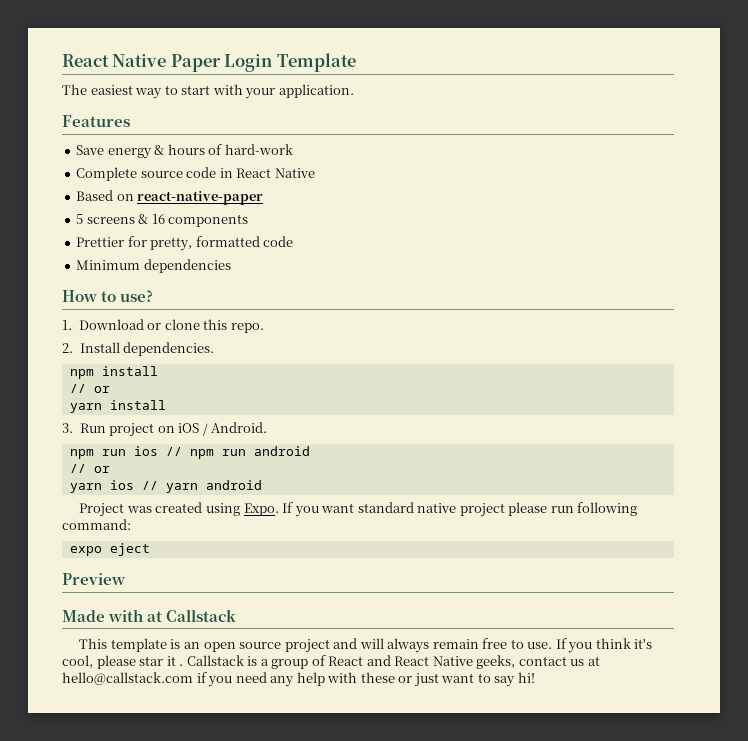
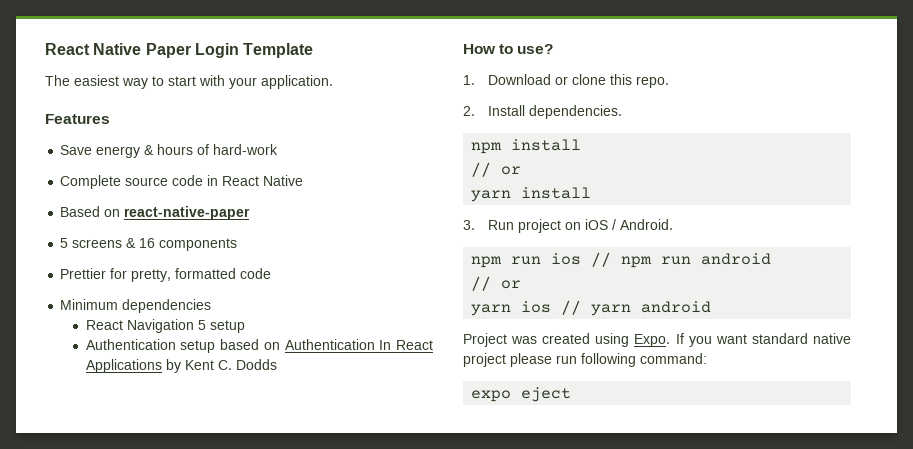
+ React Navigation 5 setup
+ Authentication setup based on Authentication In React Applications by Kent C. Dodds
- Preview
- Made with at Callstack
- This template is an open source project and will always remain free to use. If you think it's cool, please star it . Callstack is a group of React and React Native geeks, contact us at hello@callstack.com if you need any help with these or just want to say hi!

